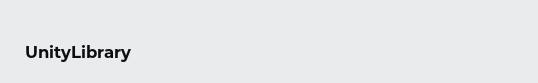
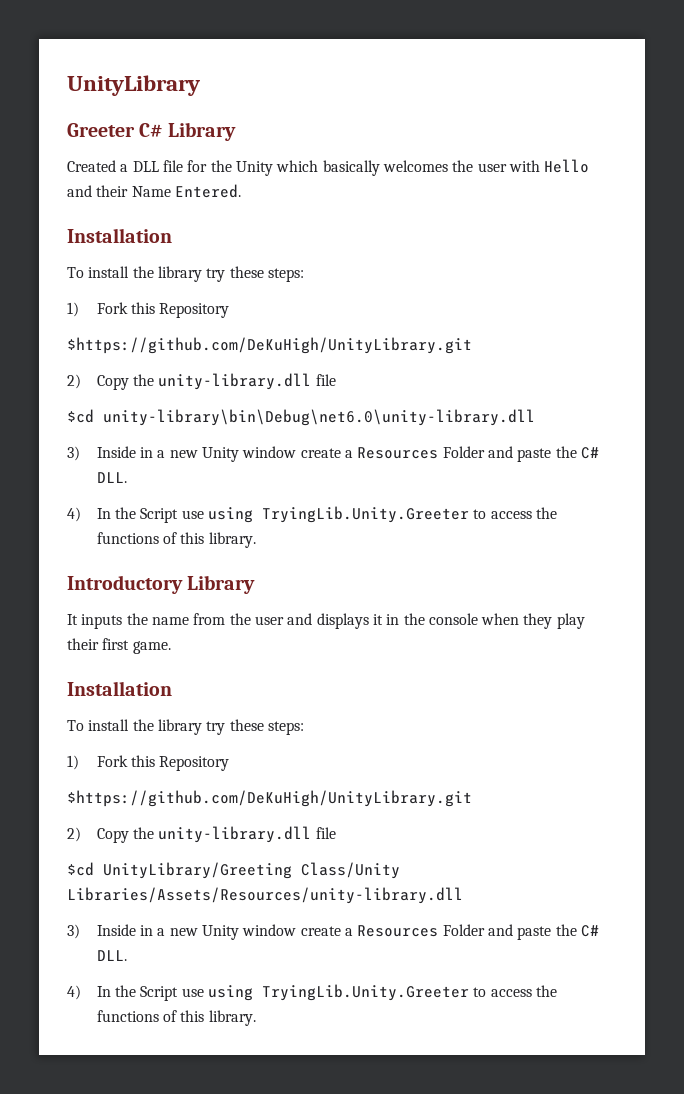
+ Greeter C# Library
+ Created a DLL file for the Unity which basically welcomes the user with Hello and their Name Entered.
+ Installation
+ To install the library try these steps:
+ 1) Fork this Repository
+ $https://github.com/DeKuHigh/UnityLibrary.git
+ 2) Copy the unity-library.dll file
+ $cd unity-library\bin\Debug\net6.0\unity-library.dll
+ 3) Inside in a new Unity window create a Resources Folder and paste the C# DLL.
+ 4) In the Script use using TryingLib.Unity.Greeter to access the functions of this library.
+ Introductory Library
+ It inputs the name from the user and displays it in the console when they play their first game.
+ Installation
+ To install the library try these steps:
+ 1) Fork this Repository
+ $https://github.com/DeKuHigh/UnityLibrary.git
+ 2) Copy the unity-library.dll file
+ $cd UnityLibrary/Greeting Class/Unity Libraries/Assets/Resources/unity-library.dll
+ 3) Inside in a new Unity window create a Resources Folder and paste the C# DLL.
+ 4) In the Script use using TryingLib.Unity.Greeter to access the functions of this library.

